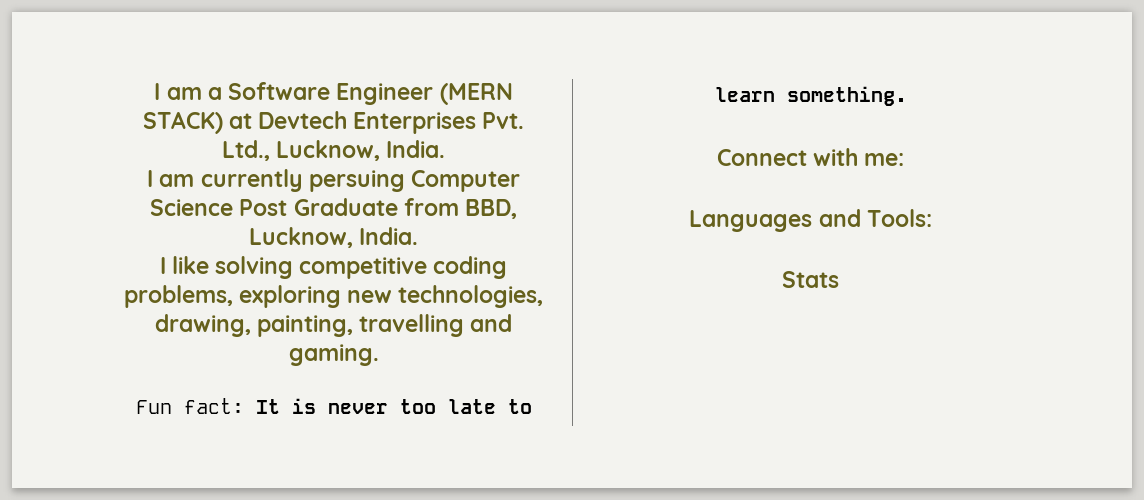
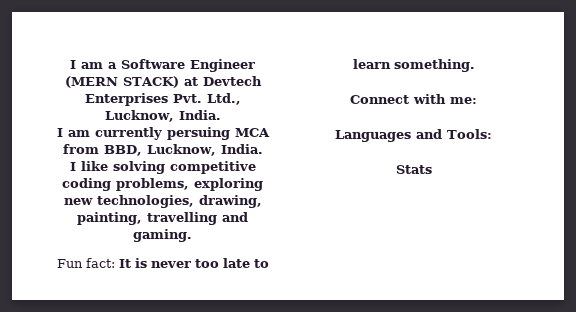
- I am currently persuing Computer Science Post Graduate from BBD, Lucknow, India.
+ I am currently persuing MCA from BBD, Lucknow, India.

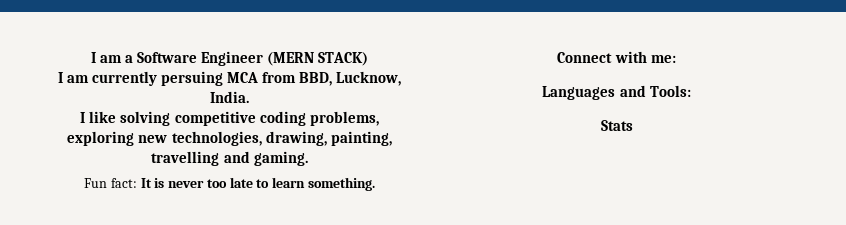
- I am a Software Engineer (MERN STACK) at Devtech Enterprises Pvt. Ltd., Lucknow, India.
+ I am a Software Engineer (MERN STACK)

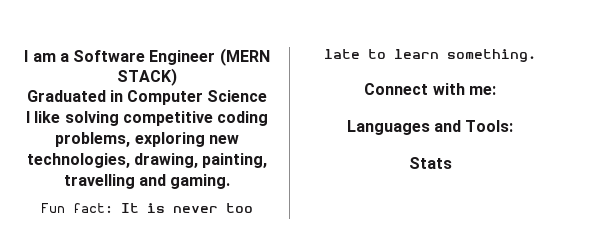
- I am currently persuing MCA from BBD, Lucknow, India.
+ Graduated in Computer Science

